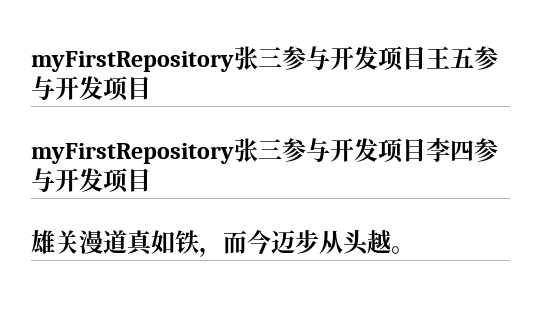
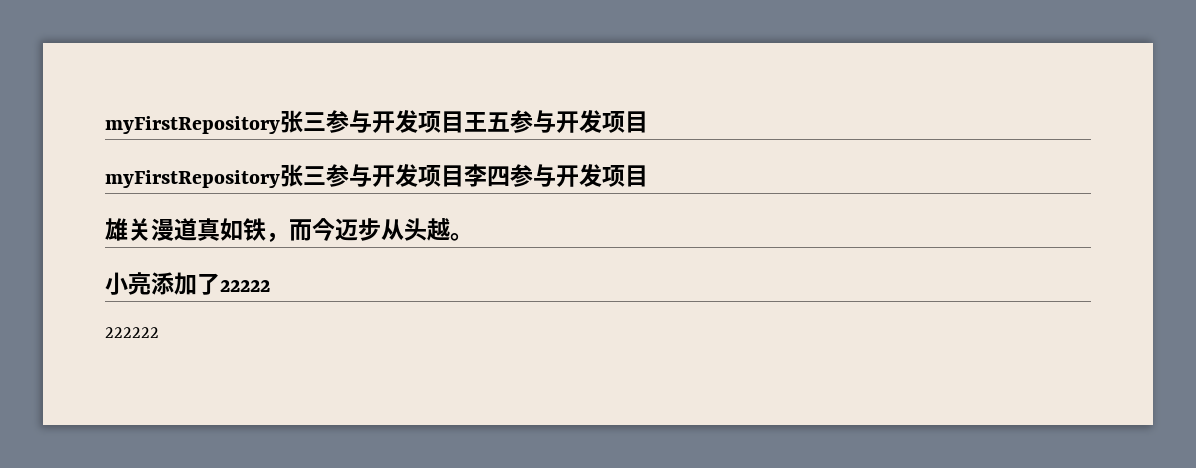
+ 小亮添加了22222
+ 222222

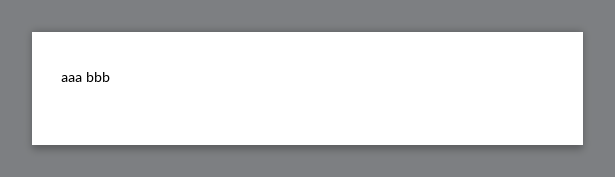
- myFirstRepository张三参与开发项目王五参与开发项目
- myFirstRepository张三参与开发项目李四参与开发项目
- 雄关漫道真如铁，而今迈步从头越。
- 小亮添加了22222
- 222222
+ aaa bbb

